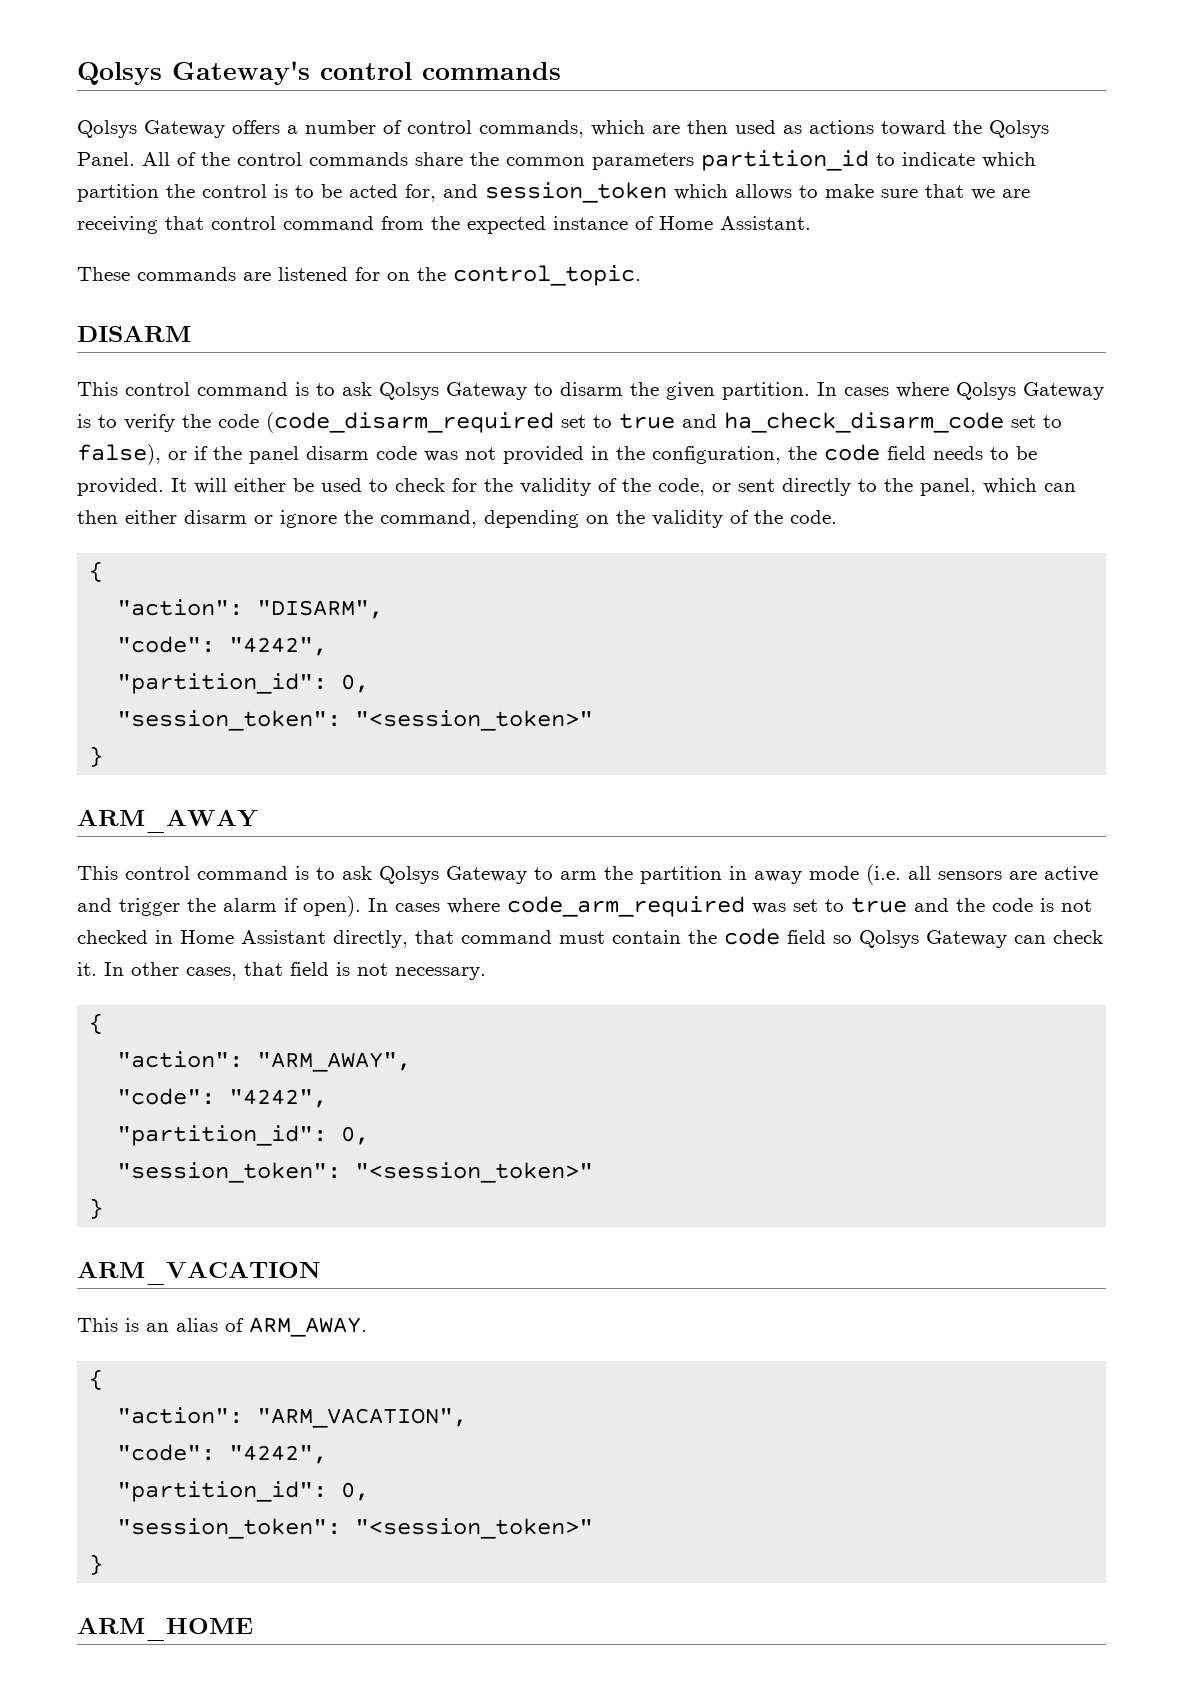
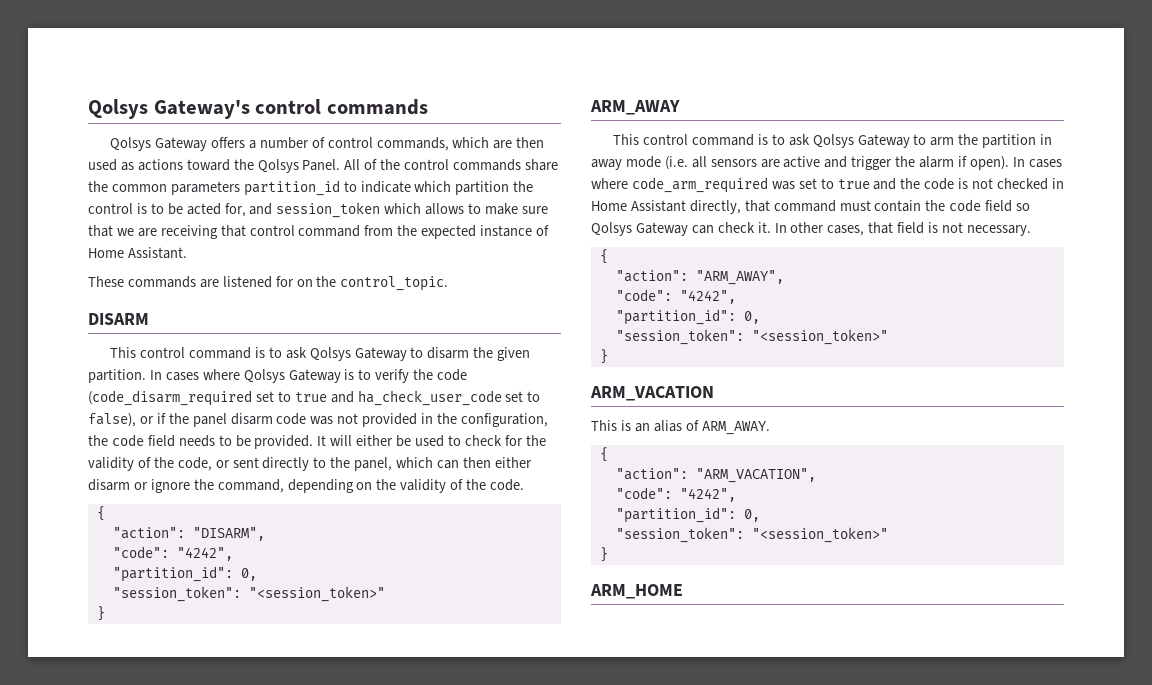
- In cases where Qolsys Gateway is to verify the code (code_disarm_required set to true and ha_check_disarm_code set to false), or if the panel disarm code was not provided in the configuration, the code field needs to be provided.
+ In cases where Qolsys Gateway is to verify the code (code_disarm_required set to true and ha_check_user_code set to false), or if the panel disarm code was not provided in the configuration, the code field needs to be provided.

